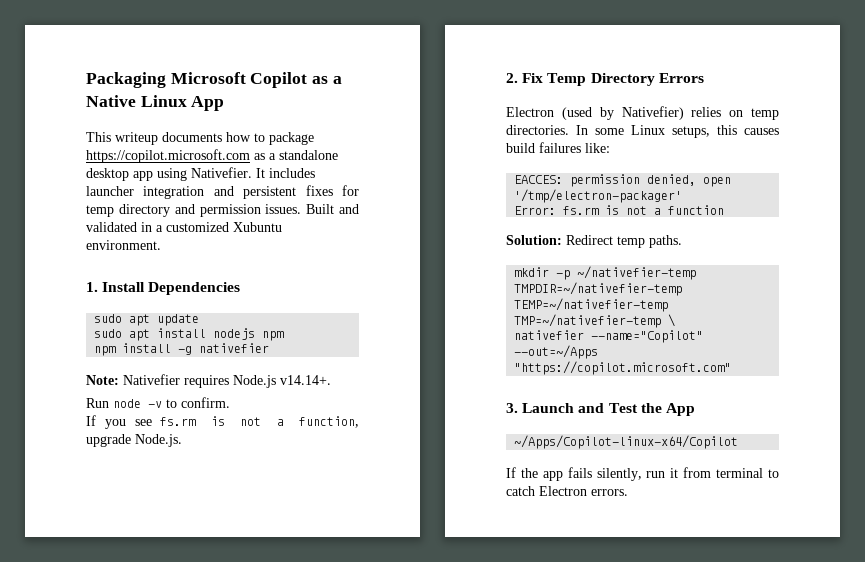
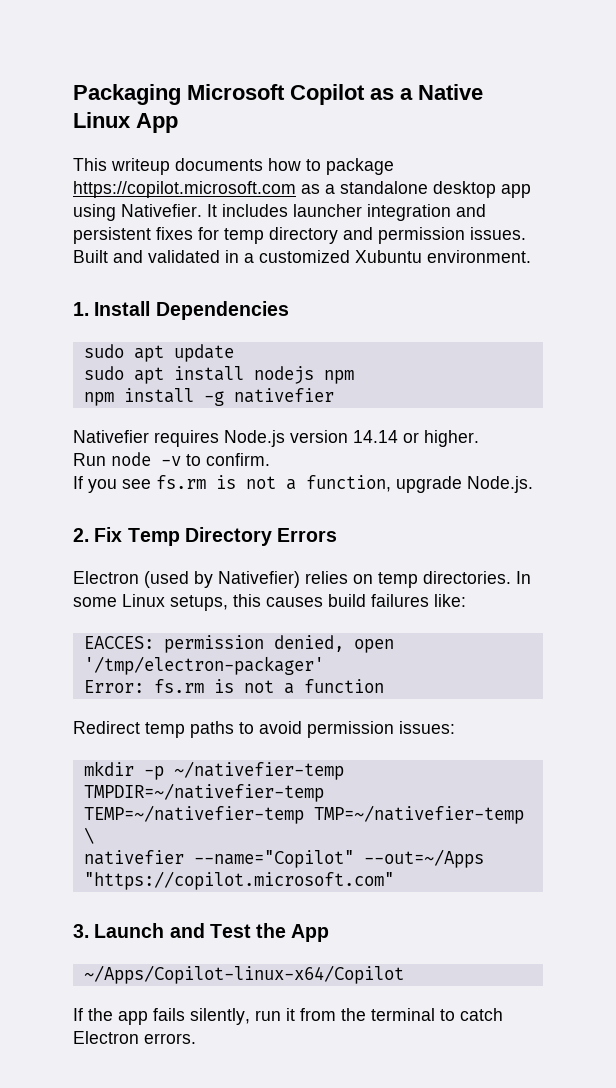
- Note: Nativefier requires Node.js v14.14+.
+ Nativefier requires Node.js version 14.14 or higher.
- Solution: Redirect temp paths.
+ Redirect temp paths to avoid permission issues:
- If the app fails silently, run it from terminal to catch Electron errors.
+ If the app fails silently, run it from the terminal to catch Electron errors.

